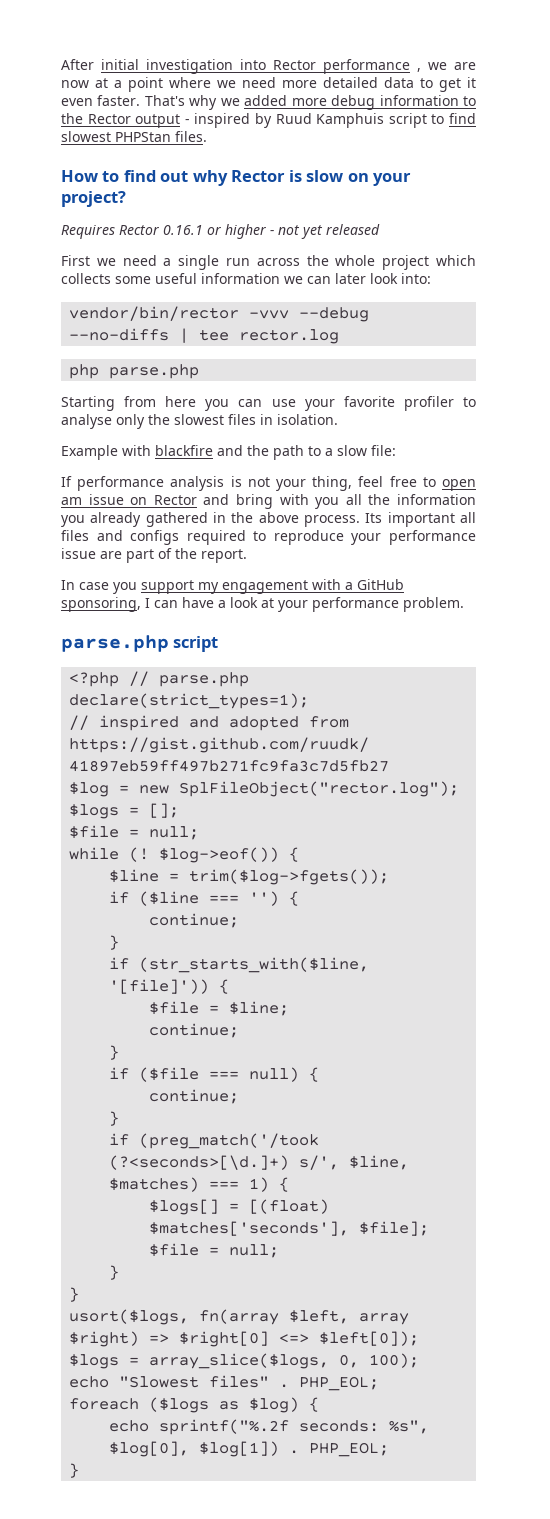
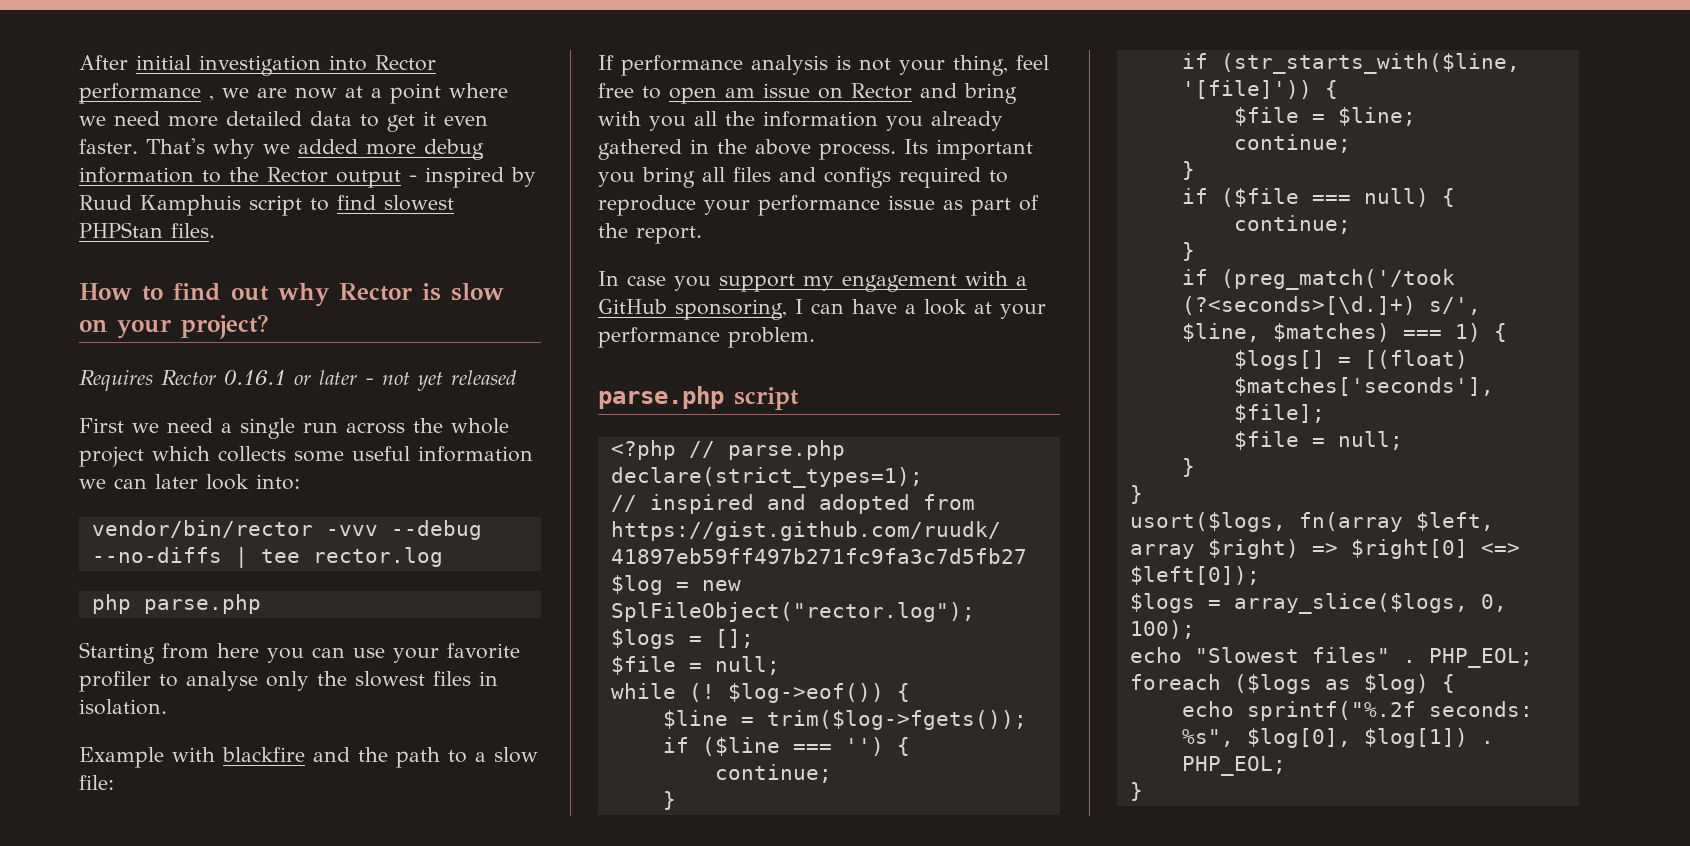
- Requires Rector 0.16.1 or higher - not yet released
+ Requires Rector 0.16.1 or later - not yet released
- Its important all files and configs required to reproduce your performance issue are part of the report.
+ Its important you bring all files and configs required to reproduce your performance issue as part of the report.

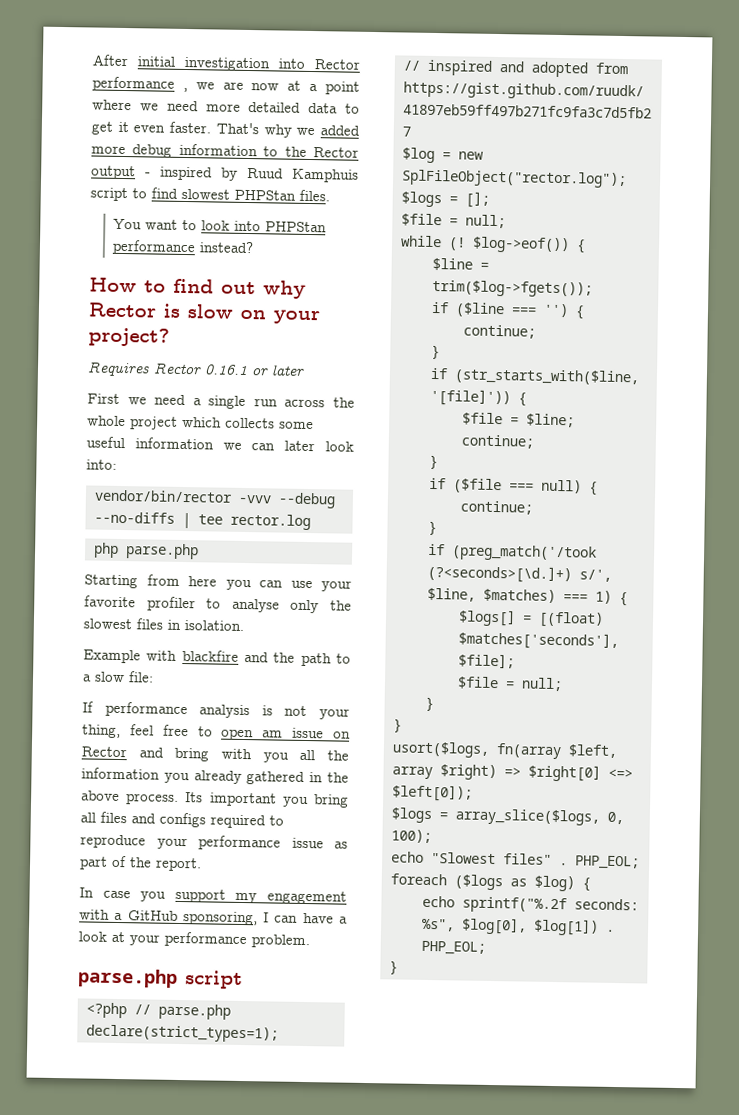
+ You want to look into PHPStan performance instead?
- Requires Rector 0.16.1 or later - not yet released
+ Requires Rector 0.16.1 or later

